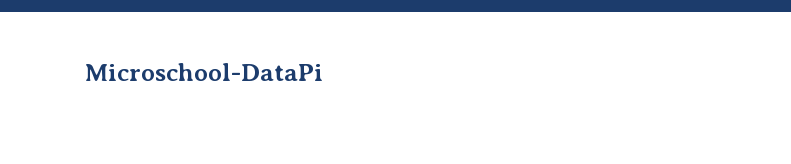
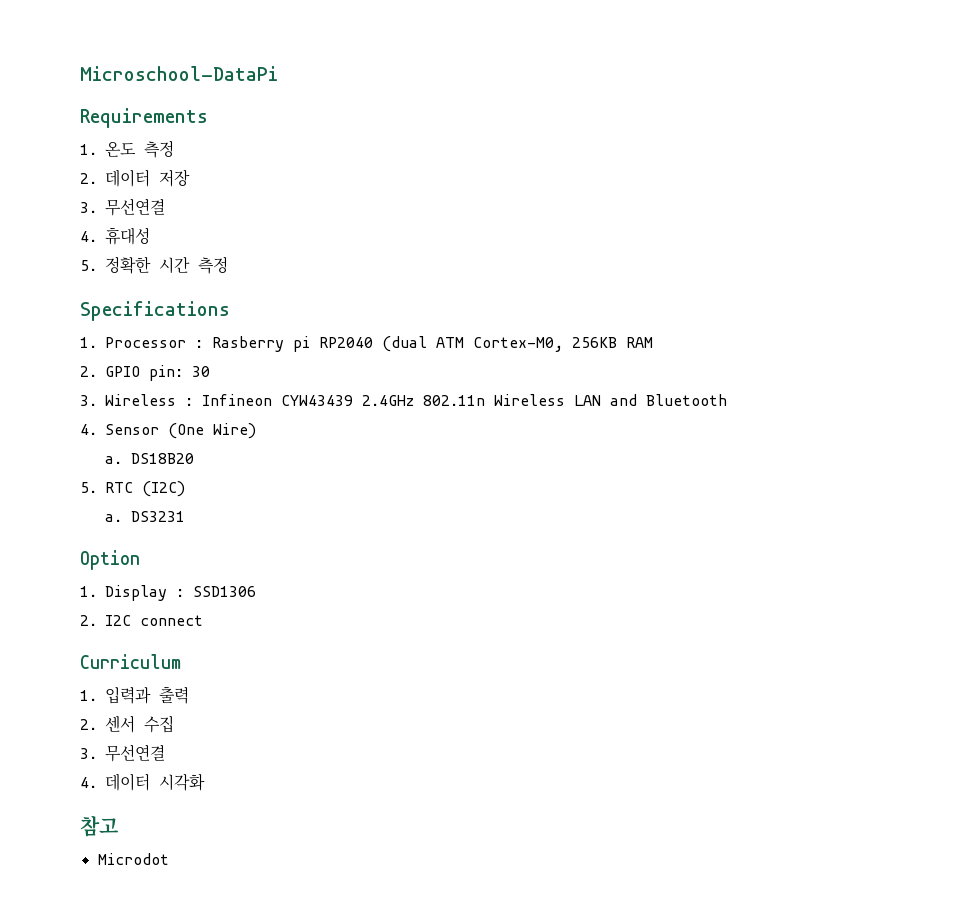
+ Requirements
+ 1. 온도 측정
+ 2. 데이터 저장
+ 3. 무선연결
+ 4. 휴대성
+ 5. 정확한 시간 측정
+ Specifications
+ 1. Processor : Rasberry pi RP2040 (dual ATM Cortex-M0, 256KB RAM
+ 2. GPIO pin: 30
+ 3. Wireless : Infineon CYW43439 2.4GHz 802.11n Wireless LAN and Bluetooth
+ 4. Sensor (One Wire)
+ a. DS18B20
+ 5. RTC (I2C)
+ a. DS3231
+ Option
+ 1. Display : SSD1306
+ 2. I2C connect
+ Curriculum
+ 1. 입력과 출력
+ 2. 센서 수집
+ 3. 무선연결
+ 4. 데이터 시각화
+ 참고
+ Microdot

